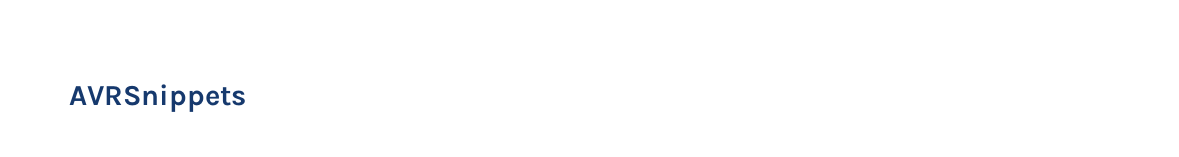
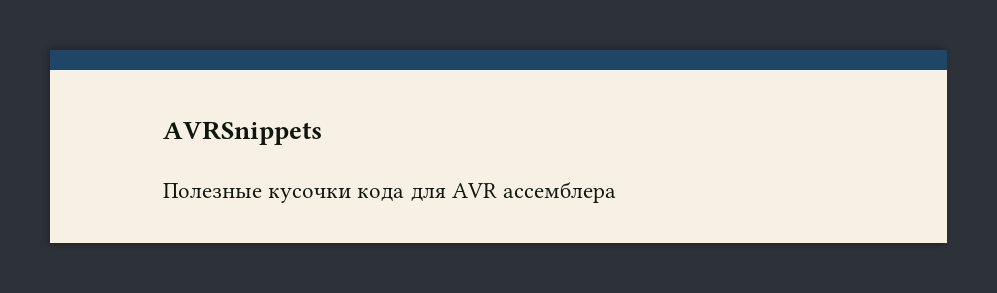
+ Полезные кусочки кода для AVR ассемблера

